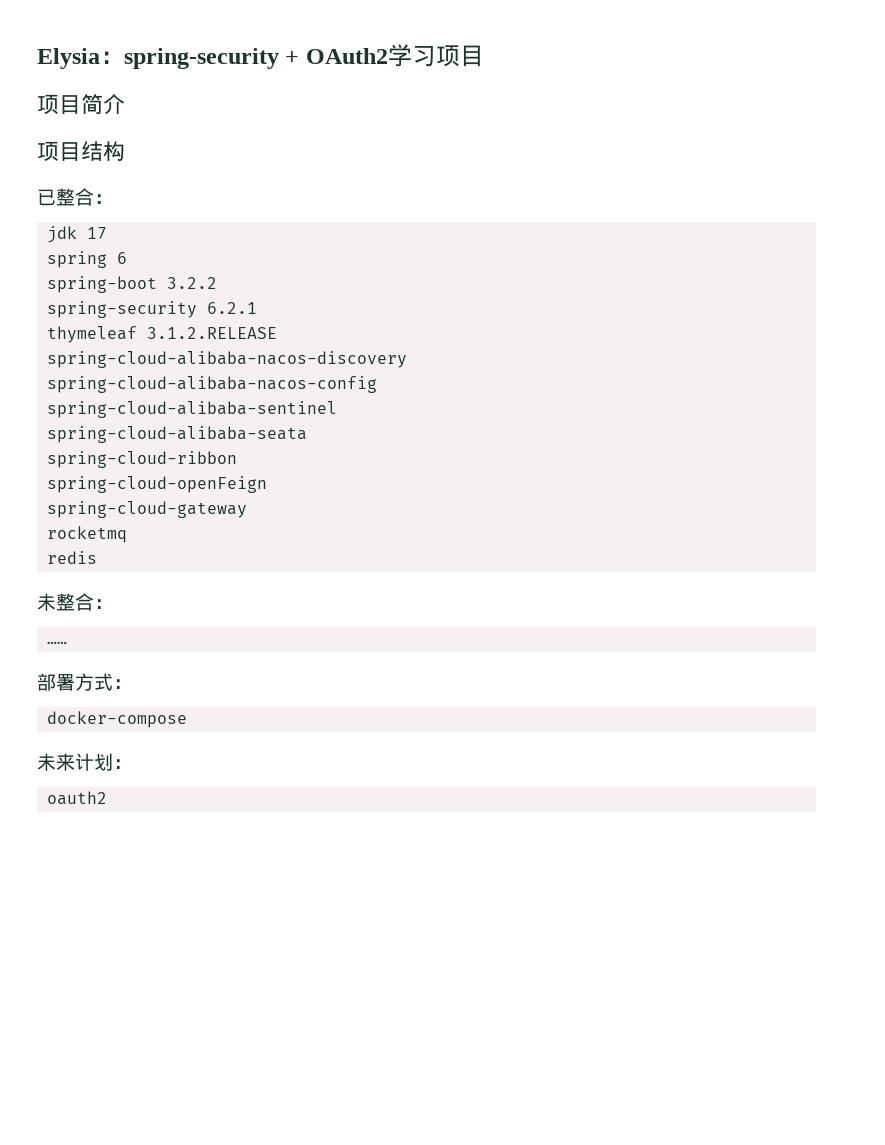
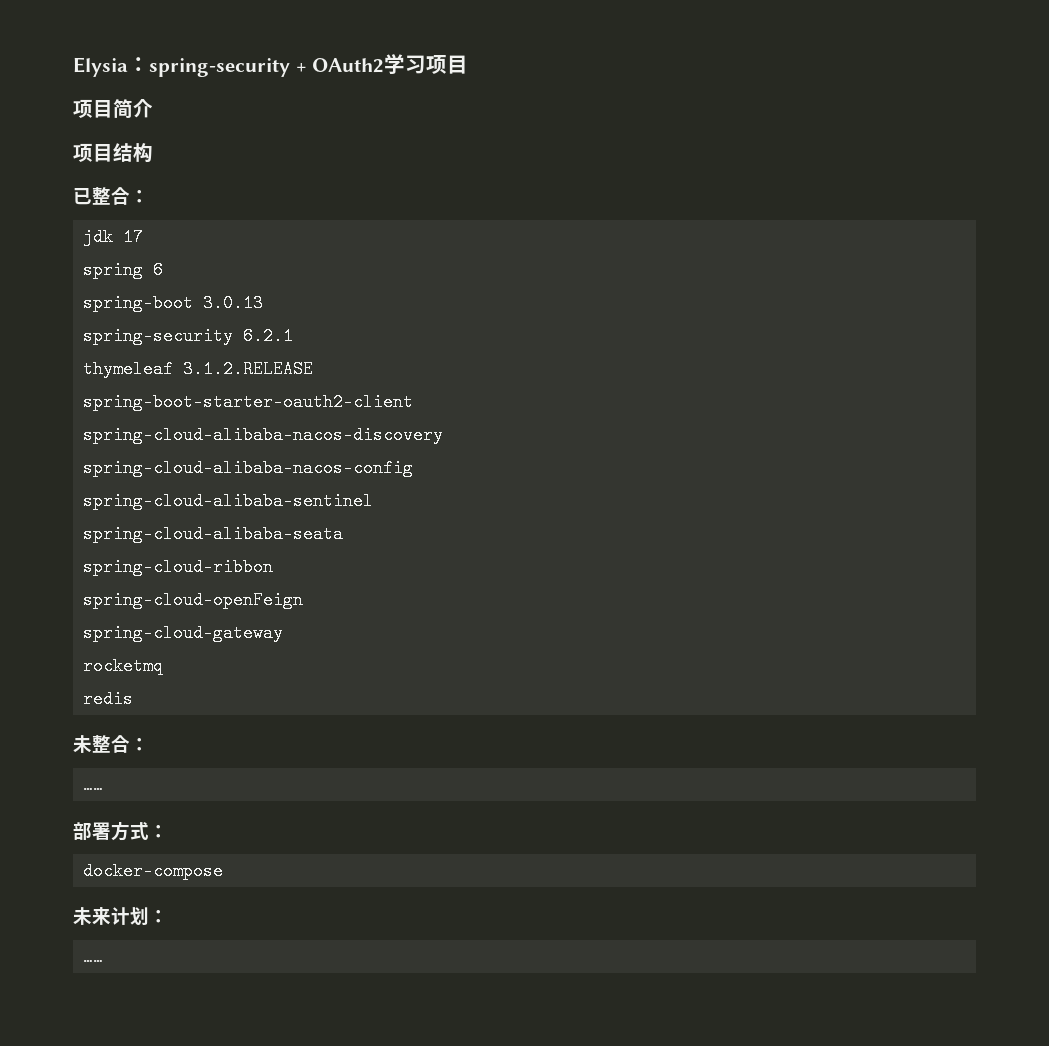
- spring-boot 3.2.2
+ spring-boot 3.0.13
+ spring-boot-starter-oauth2-client
  未来计划：
- oauth2
+ ……

